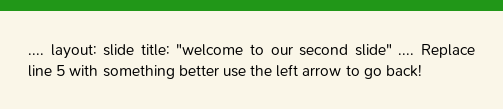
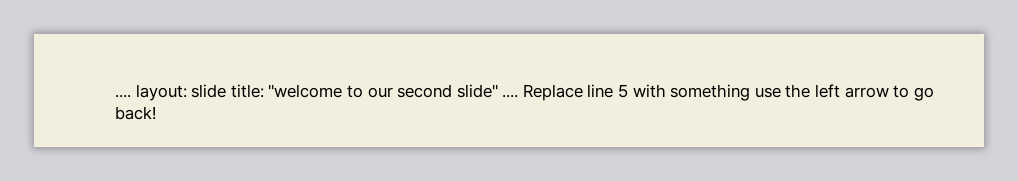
- Replace line 5 with something better use the left arrow to go back!
+ Replace line 5 with something use the left arrow to go back!

